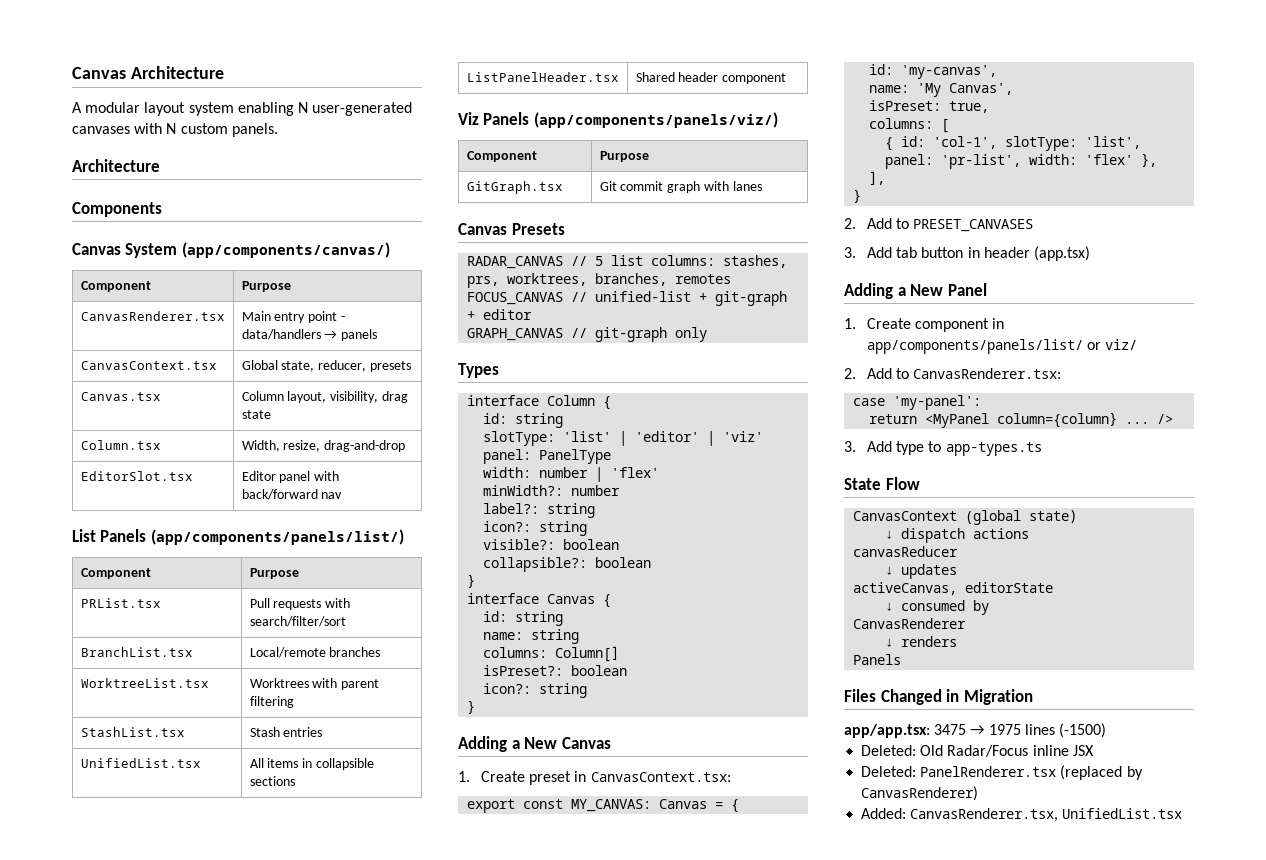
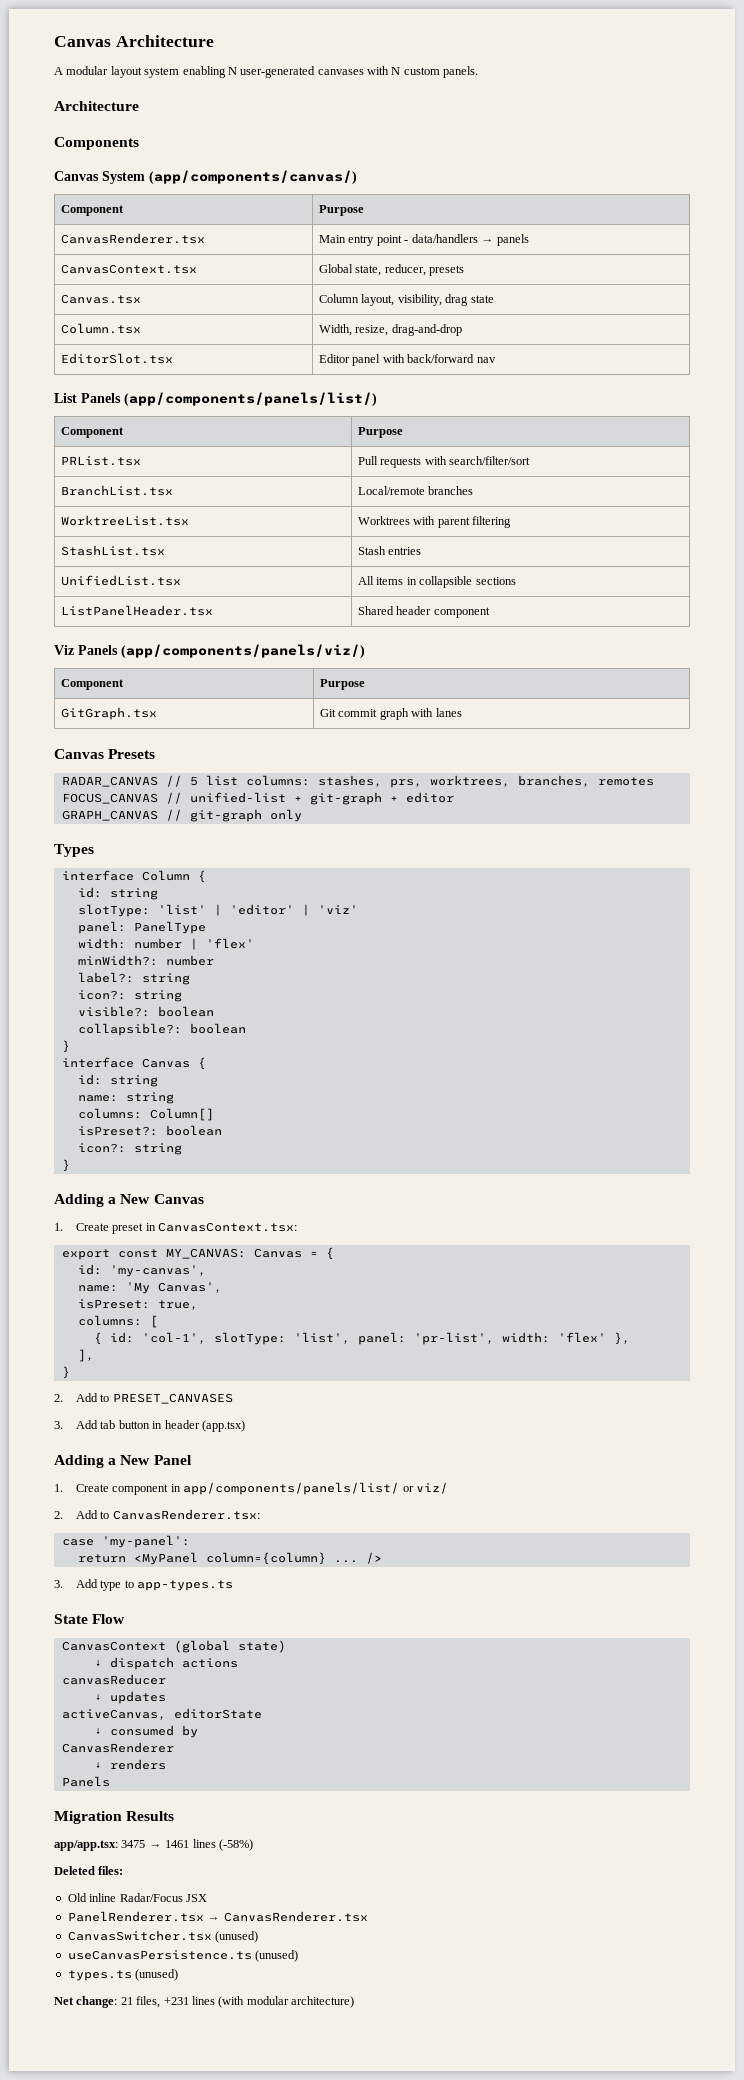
- Files Changed in Migration
+ Migration Results
- app/app.tsx: 3475 → 1975 lines (-1500)
- Deleted: Old Radar/Focus inline JSX
- Deleted: PanelRenderer.tsx (replaced by CanvasRenderer)
- Added: CanvasRenderer.tsx, UnifiedList.tsx
+ app/app.tsx: 3475 → 1461 lines (-58%)
+ Deleted files:
+ Old inline Radar/Focus JSX
+ PanelRenderer.tsx → CanvasRenderer.tsx
+ CanvasSwitcher.tsx (unused)
+ useCanvasPersistence.ts (unused)
+ types.ts (unused)
+ Net change: 21 files, +231 lines (with modular architecture)

